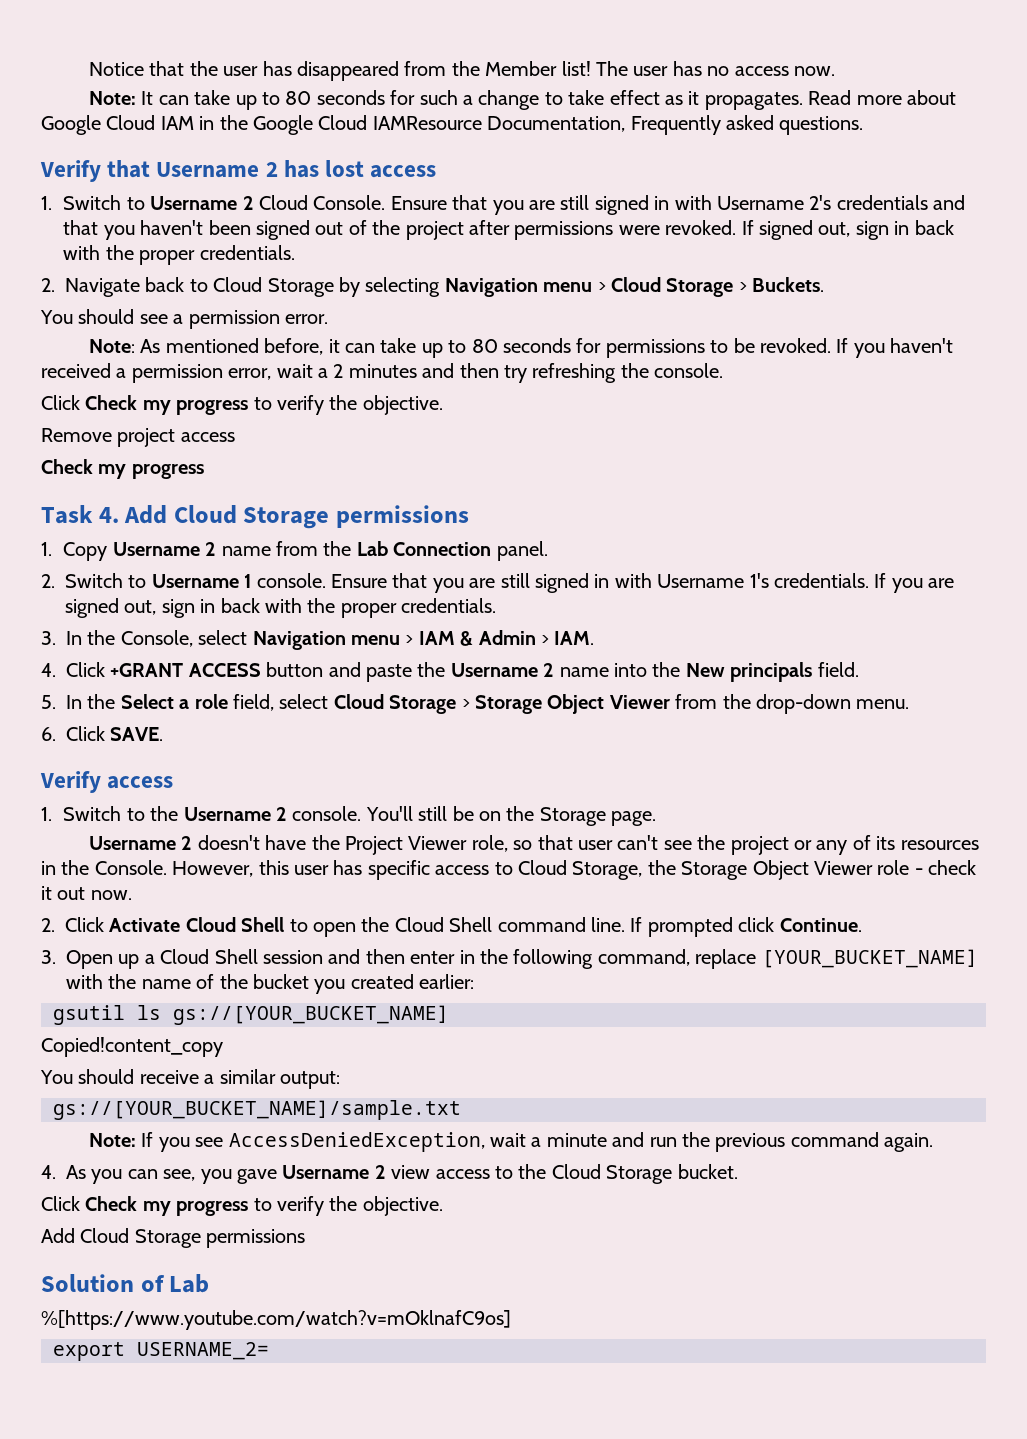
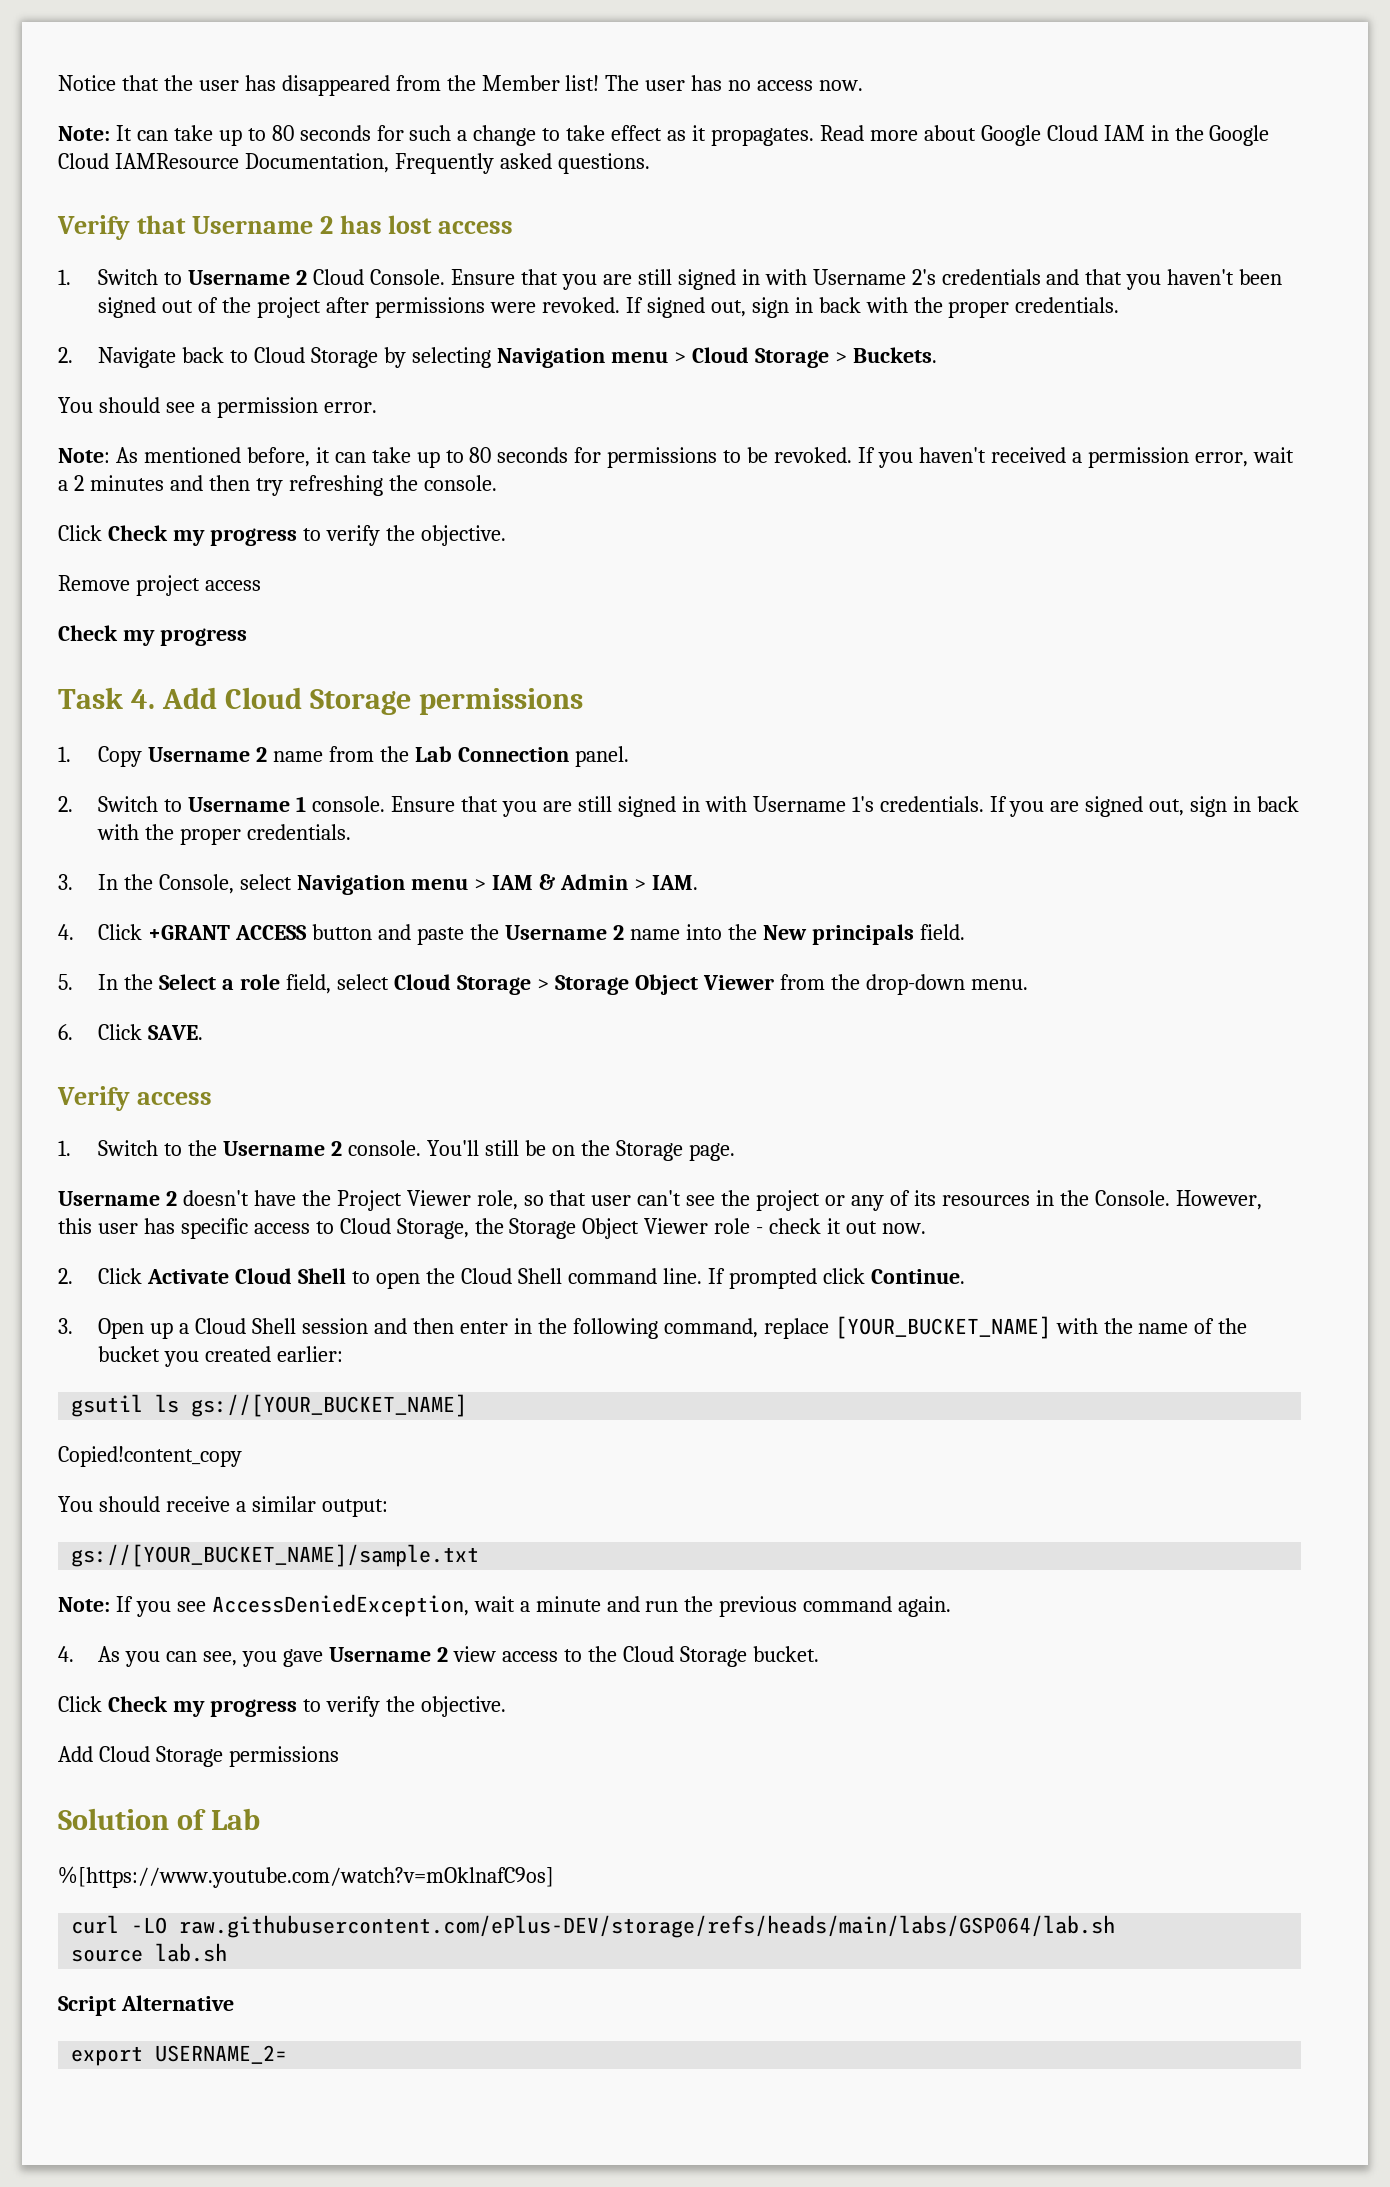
+ curl -LO raw.githubusercontent.com/ePlus-DEV/storage/refs/heads/main/labs/GSP064/lab.sh
+ source lab.sh
+ Script Alternative

